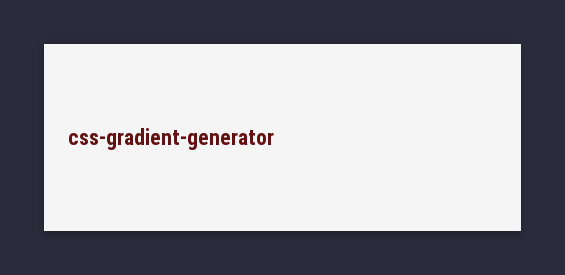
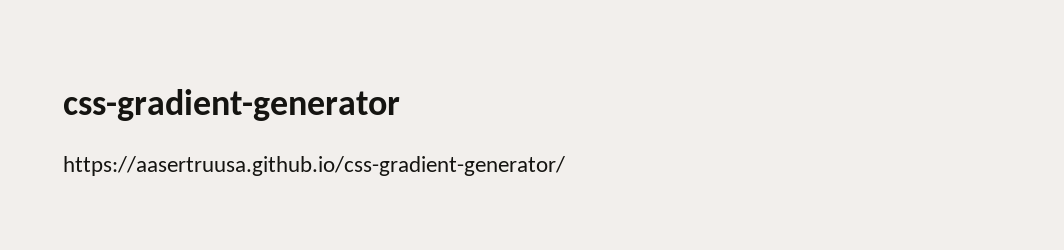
+ https://aasertruusa.github.io/css-gradient-generator/

